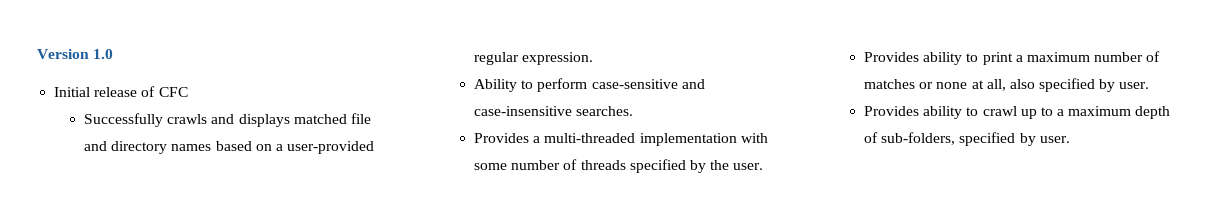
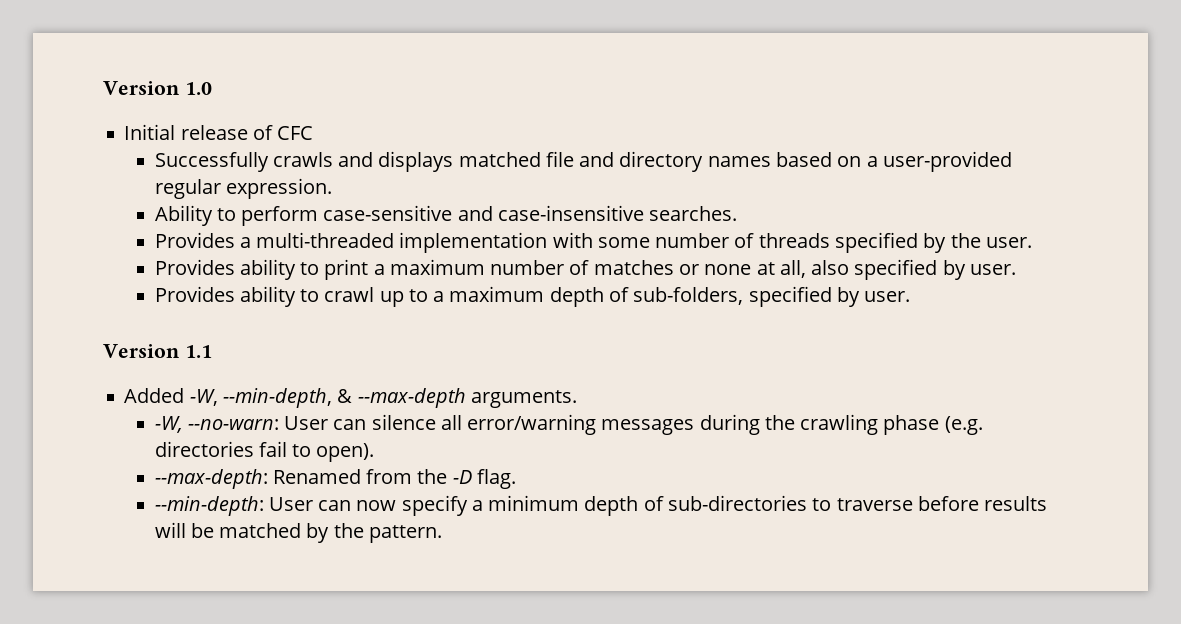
+ Version 1.1
+ Added -W, --min-depth, & --max-depth arguments.
+ -W, --no-warn: User can silence all error/warning messages during the crawling phase (e.g. directories fail to open).
+ --max-depth: Renamed from the -D flag.
+ --min-depth: User can now specify a minimum depth of sub-directories to traverse before results will be matched by the pattern.

